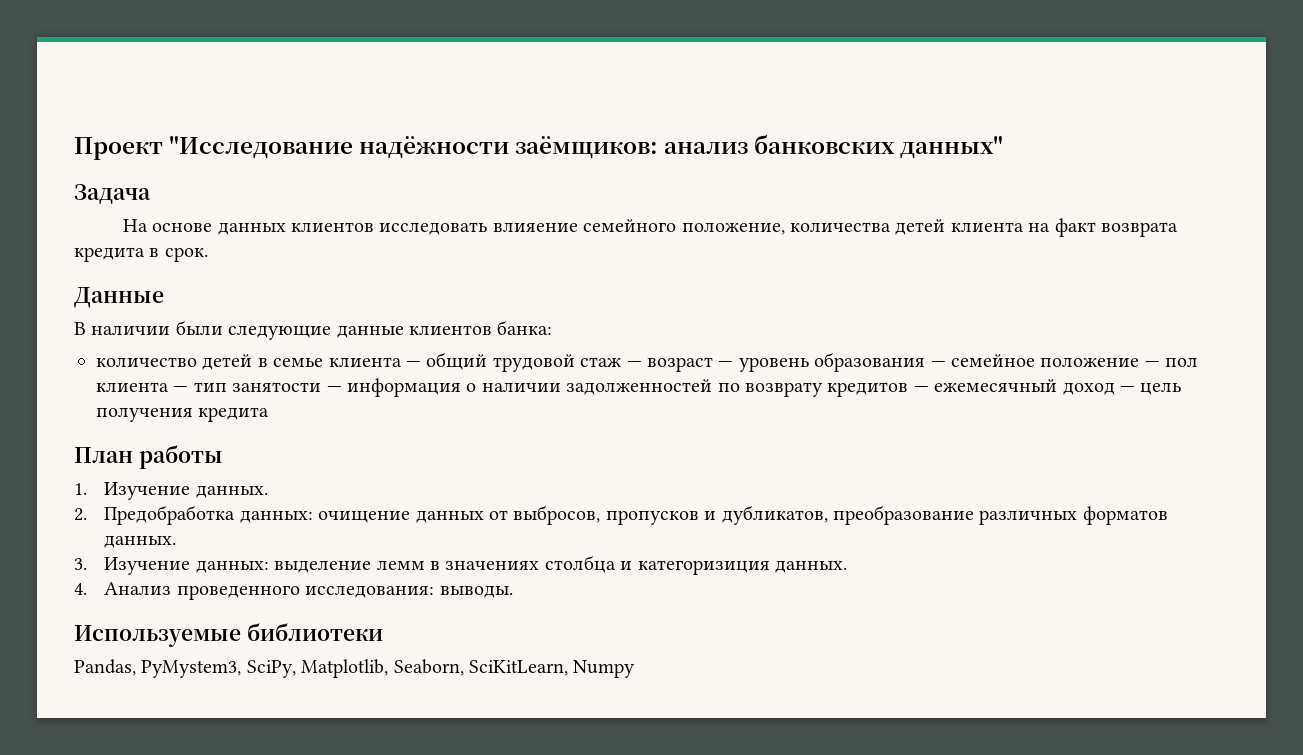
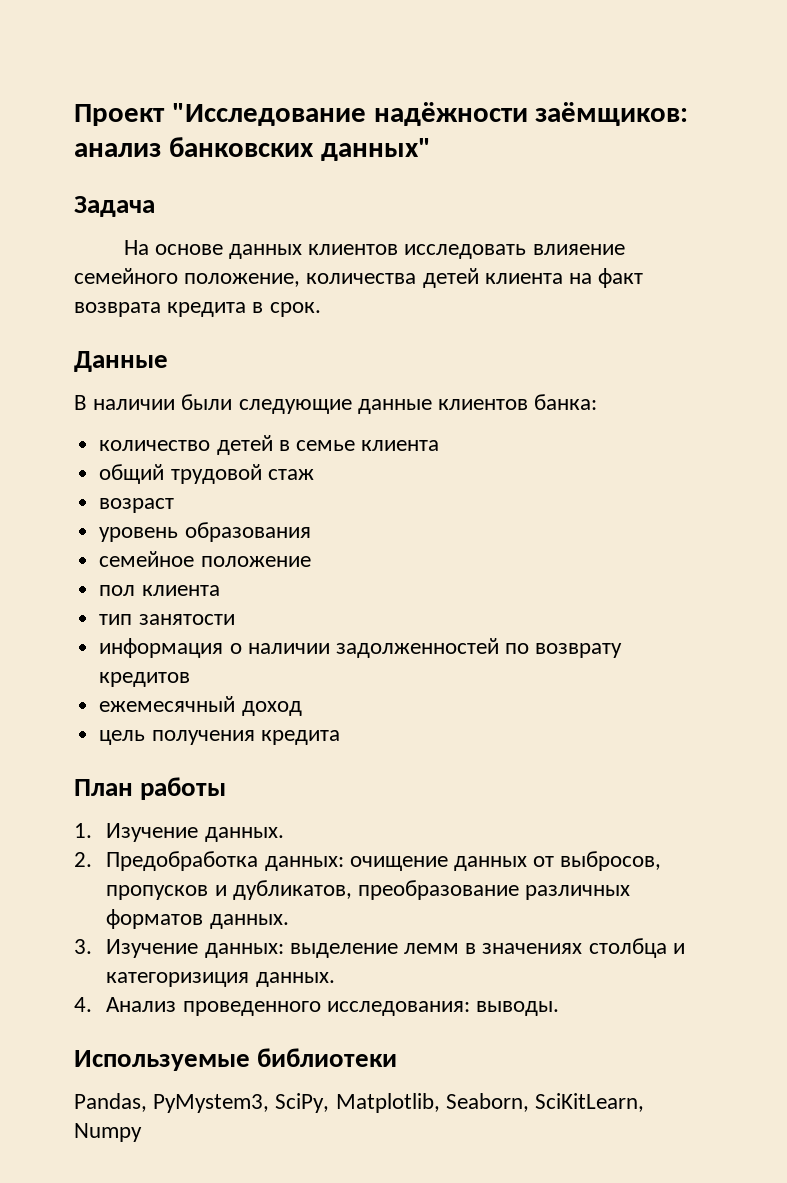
- количество детей в семье клиента — общий трудовой стаж — возраст — уровень образования — семейное положение — пол клиента — тип занятости — информация о наличии задолженностей по возврату кредитов — ежемесячный доход — цель получения кредита
+ количество детей в семье клиента
+ общий трудовой стаж
+ возраст
+ уровень образования
+ семейное положение
+ пол клиента
+ тип занятости
+ информация о наличии задолженностей по возврату кредитов
+ ежемесячный доход
+ цель получения кредита

